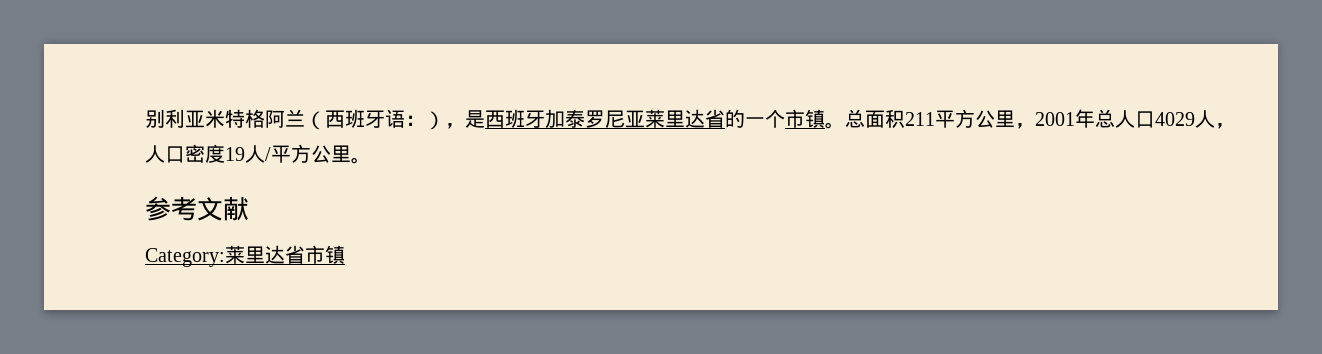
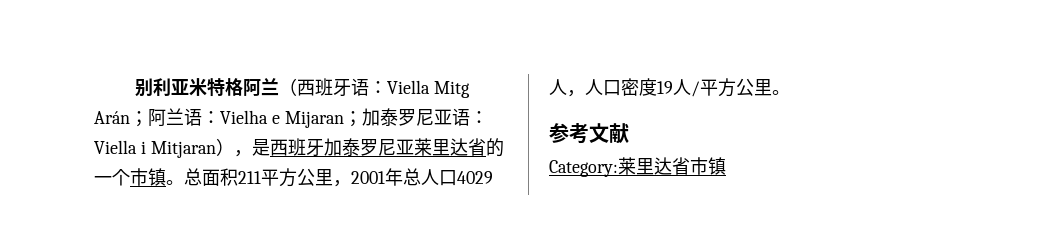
- 别利亚米特格阿兰（西班牙语：），是西班牙加泰罗尼亚莱里达省的一个市镇。
+ 别利亚米特格阿兰（西班牙语：Viella Mitg Arán；阿兰语：Vielha e Mijaran；加泰罗尼亚语：Viella i Mitjaran），是西班牙加泰罗尼亚莱里达省的一个市镇。

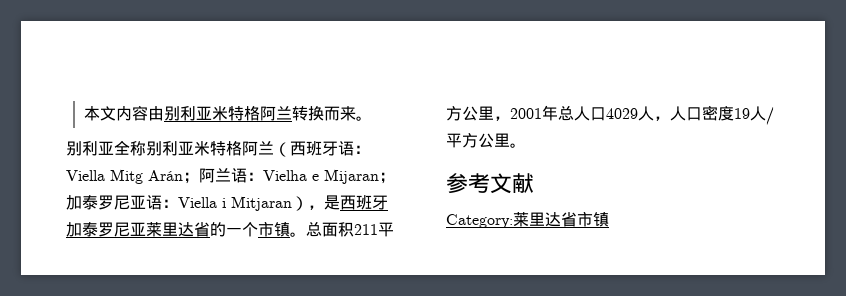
- 别利亚米特格阿兰（西班牙语：Viella Mitg Arán；阿兰语：Vielha e Mijaran；加泰罗尼亚语：Viella i Mitjaran），是西班牙加泰罗尼亚莱里达省的一个市镇。
+ 本文内容由别利亚米特格阿兰转换而来。
+ 别利亚全称别利亚米特格阿兰（西班牙语：Viella Mitg Arán；阿兰语：Vielha e Mijaran；加泰罗尼亚语：Viella i Mitjaran），是西班牙加泰罗尼亚莱里达省的一个市镇。

